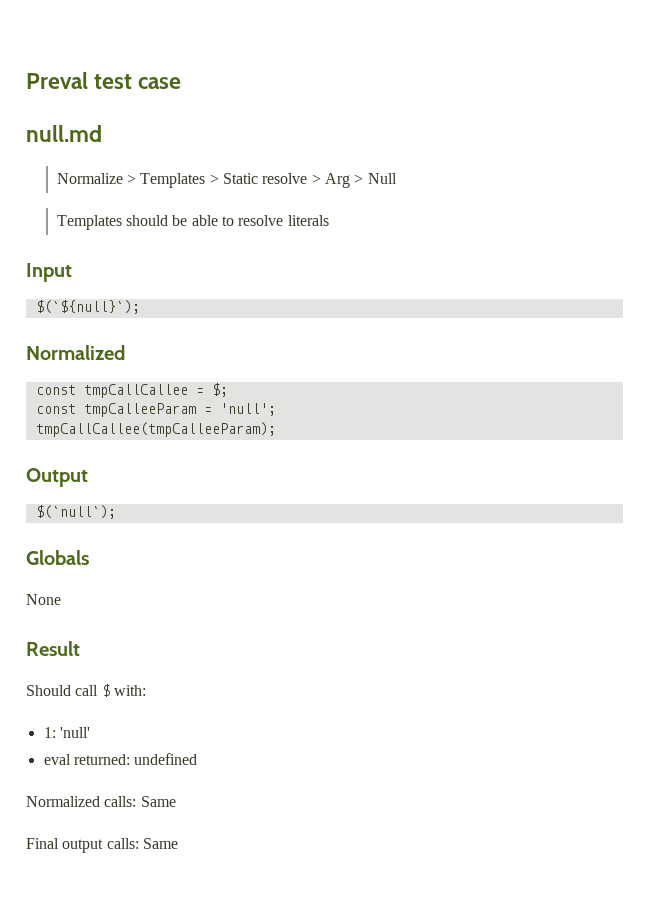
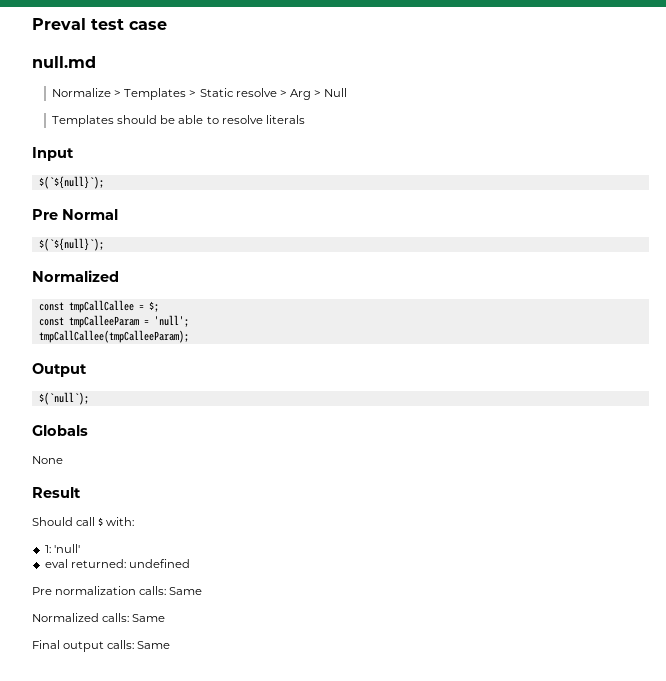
+ Pre Normal
+ $(`${null}`);
+ Pre normalization calls: Same

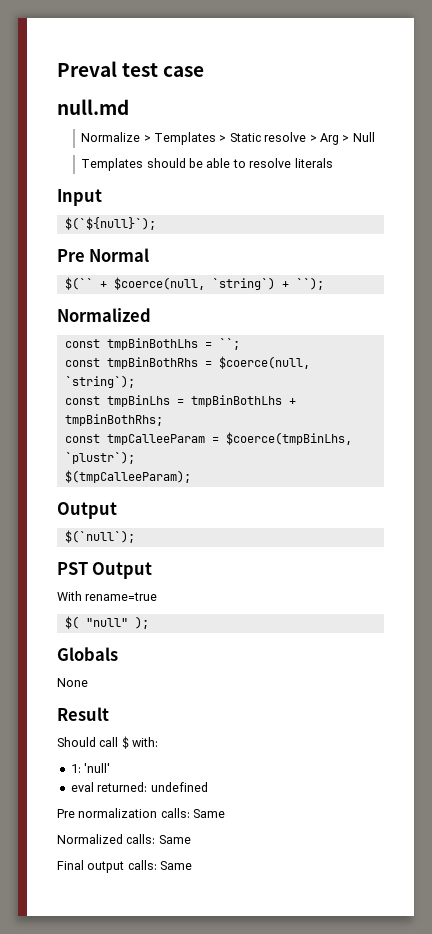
  Pre Normal
- $(`${null}`);
+ $(`` + $coerce(null, `string`) + ``);
  Normalized
- const tmpCallCallee = $;
+ const tmpBinBothLhs = ``;
+ const tmpBinBothRhs = $coerce(null, `string`);
+ const tmpBinLhs = tmpBinBothLhs + tmpBinBothRhs;
- const tmpCalleeParam = 'null';
- tmpCallCallee(tmpCalleeParam);
+ const tmpCalleeParam = $coerce(tmpBinLhs, `plustr`);
+ $(tmpCalleeParam);
+ PST Output
+ With rename=true
+ $( "null" );

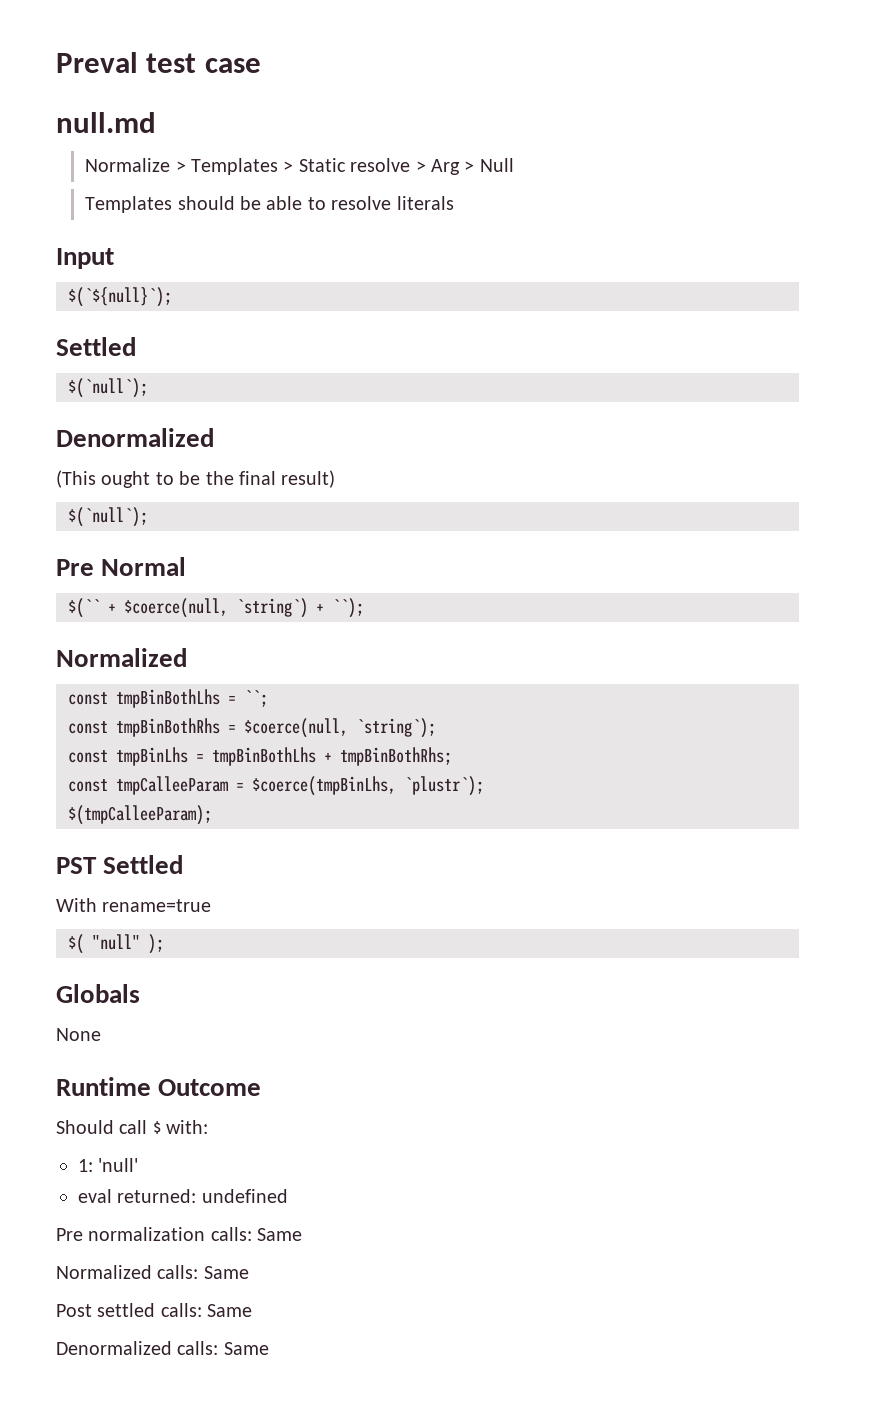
  $(`${null}`);
+ Settled
+ $(`null`);
+ Denormalized
+ (This ought to be the final result)
+ $(`null`);
  $(tmpCalleeParam);
- Output
- $(`null`);
- PST Output
+ PST Settled
- Result
+ Runtime Outcome
- Final output calls: Same
+ Post settled calls: Same
+ Denormalized calls: Same

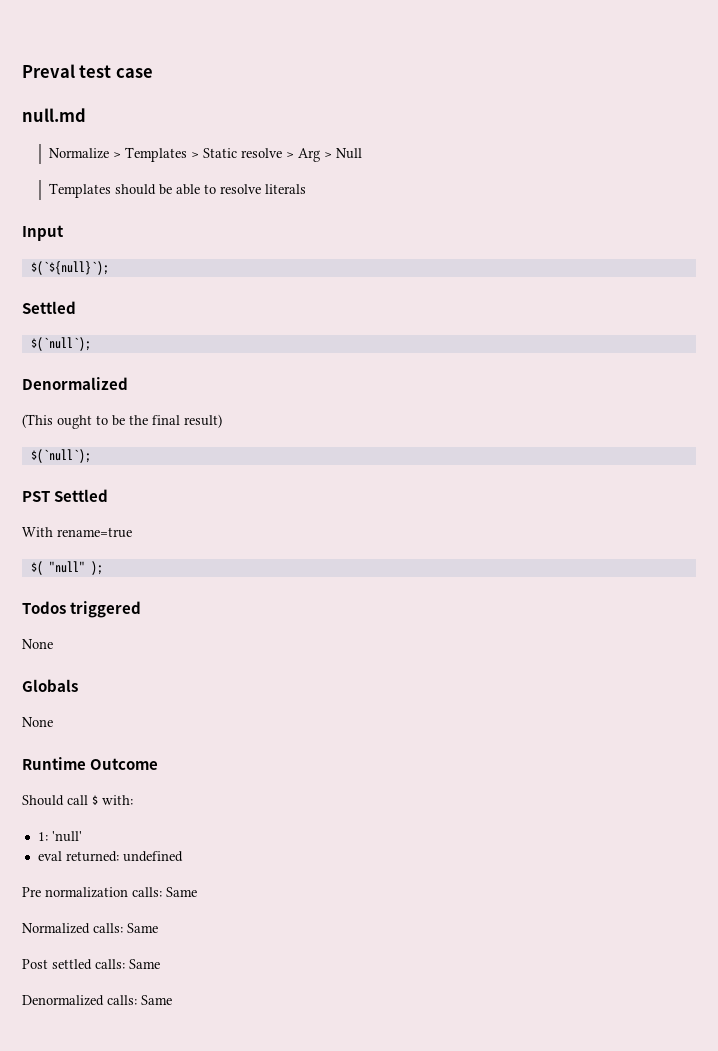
- Pre Normal
- $(`` + $coerce(null, `string`) + ``);
- Normalized
- const tmpBinBothLhs = ``;
- const tmpBinBothRhs = $coerce(null, `string`);
- const tmpBinLhs = tmpBinBothLhs + tmpBinBothRhs;
- const tmpCalleeParam = $coerce(tmpBinLhs, `plustr`);
- $(tmpCalleeParam);
+ Todos triggered
+ None

